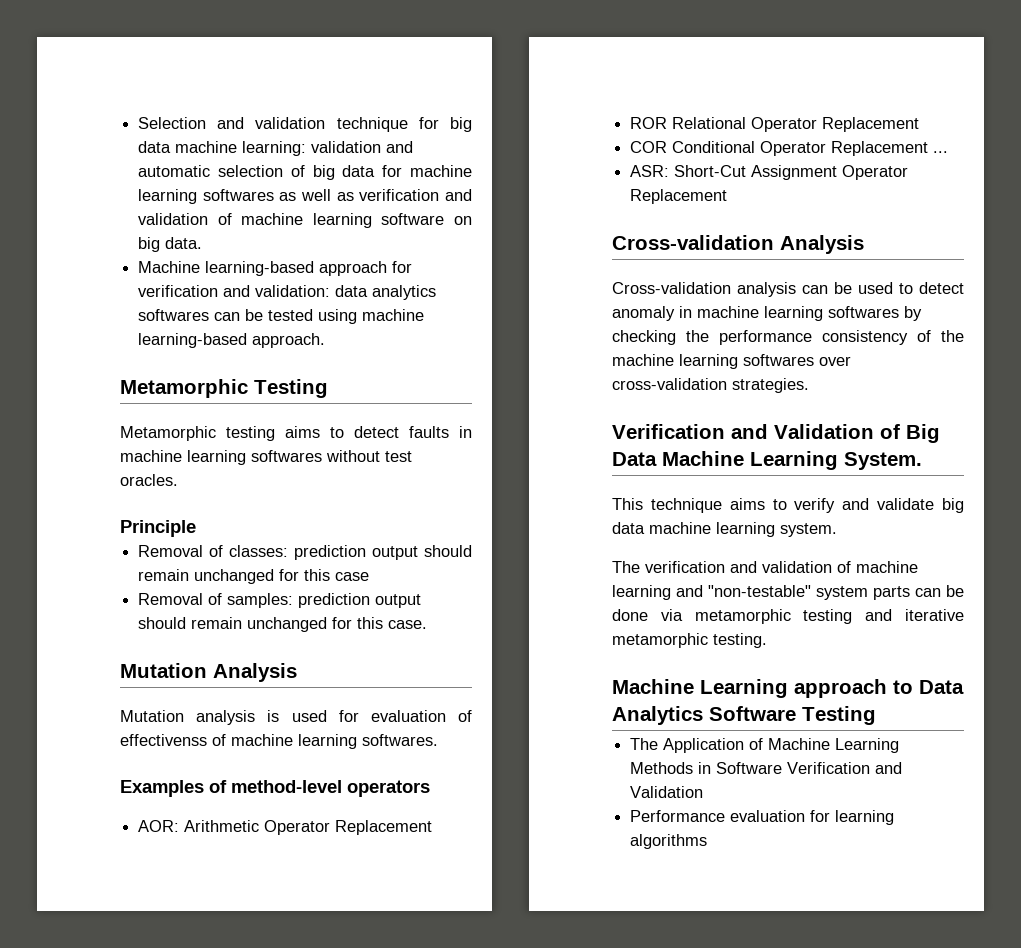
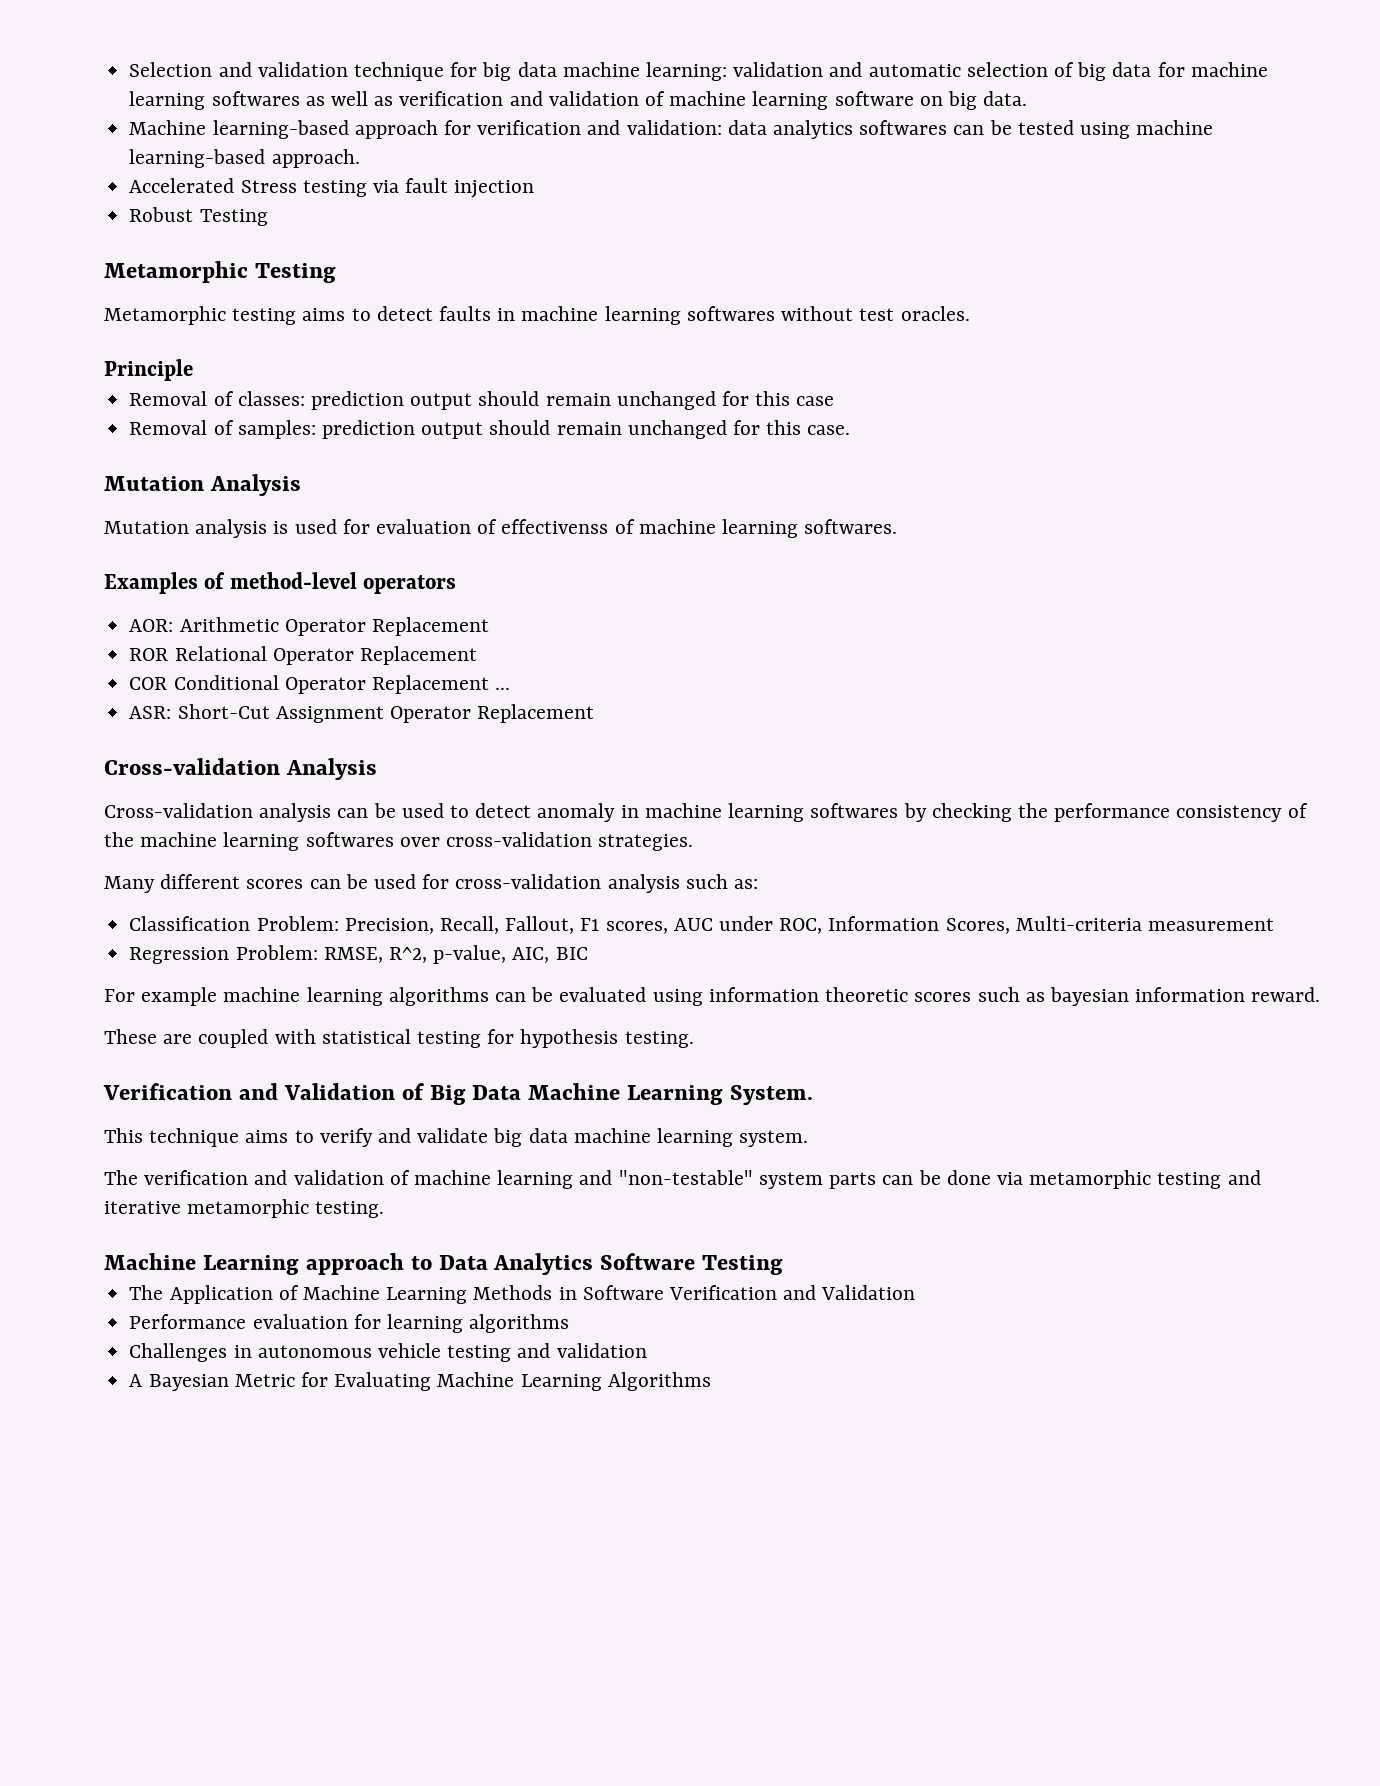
+ Accelerated Stress testing via fault injection
+ Robust Testing
+ Many different scores can be used for cross-validation analysis such as:
+ Classification Problem: Precision, Recall, Fallout, F1 scores, AUC under ROC, Information Scores, Multi-criteria measurement
+ Regression Problem: RMSE, R^2, p-value, AIC, BIC
+ For example machine learning algorithms can be evaluated using information theoretic scores such as bayesian information reward.
+ These are coupled with statistical testing for hypothesis testing.
+ Challenges in autonomous vehicle testing and validation
+ A Bayesian Metric for Evaluating Machine Learning Algorithms

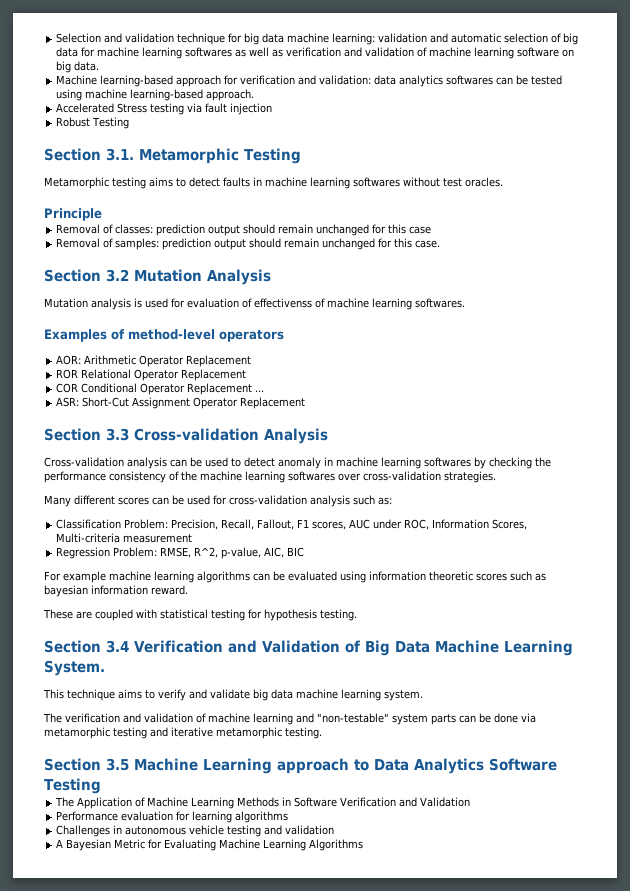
- Metamorphic Testing
+ Section 3.1. Metamorphic Testing
- Mutation Analysis
+ Section 3.2 Mutation Analysis
- Cross-validation Analysis
+ Section 3.3 Cross-validation Analysis
- Verification and Validation of Big Data Machine Learning System.
+ Section 3.4 Verification and Validation of Big Data Machine Learning System.
- Machine Learning approach to Data Analytics Software Testing
+ Section 3.5 Machine Learning approach to Data Analytics Software Testing

